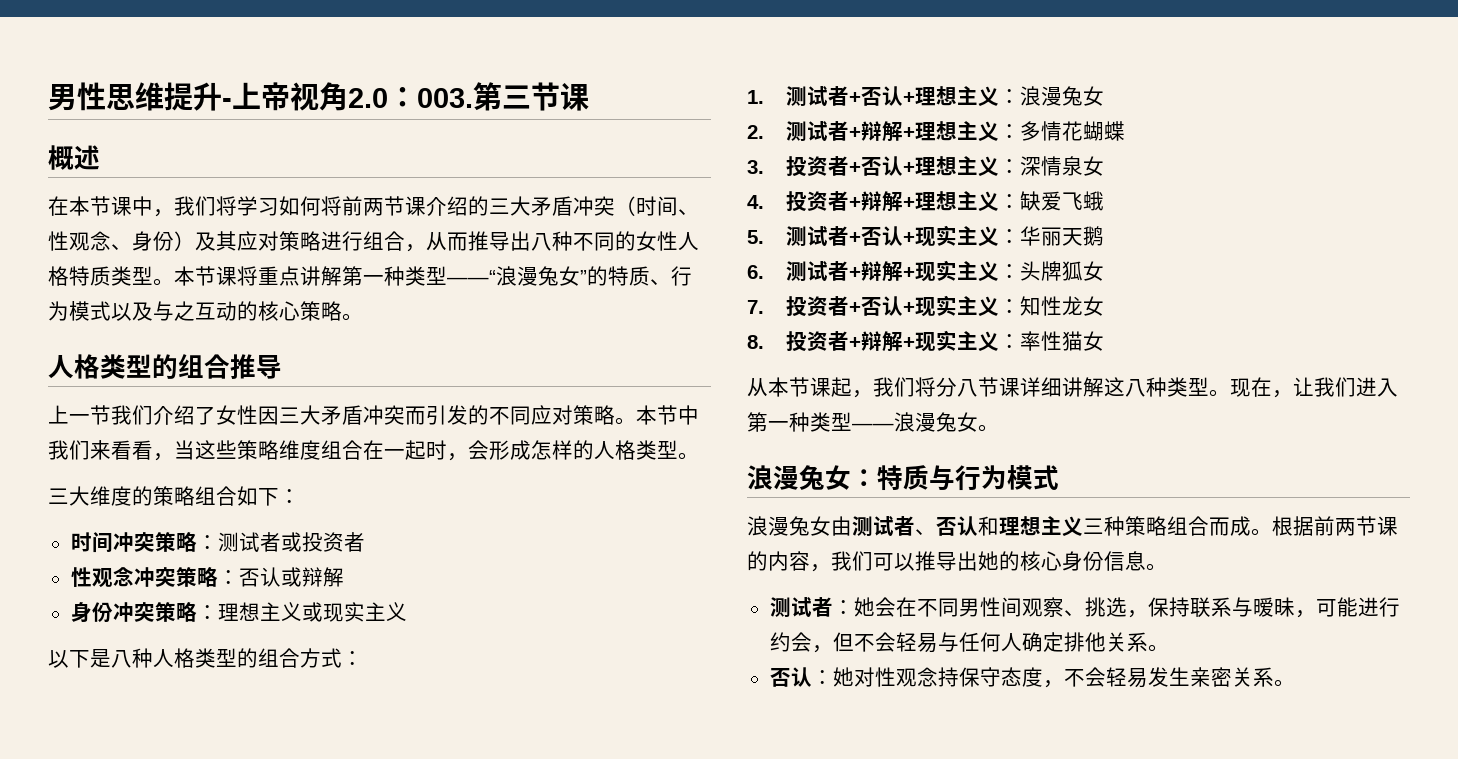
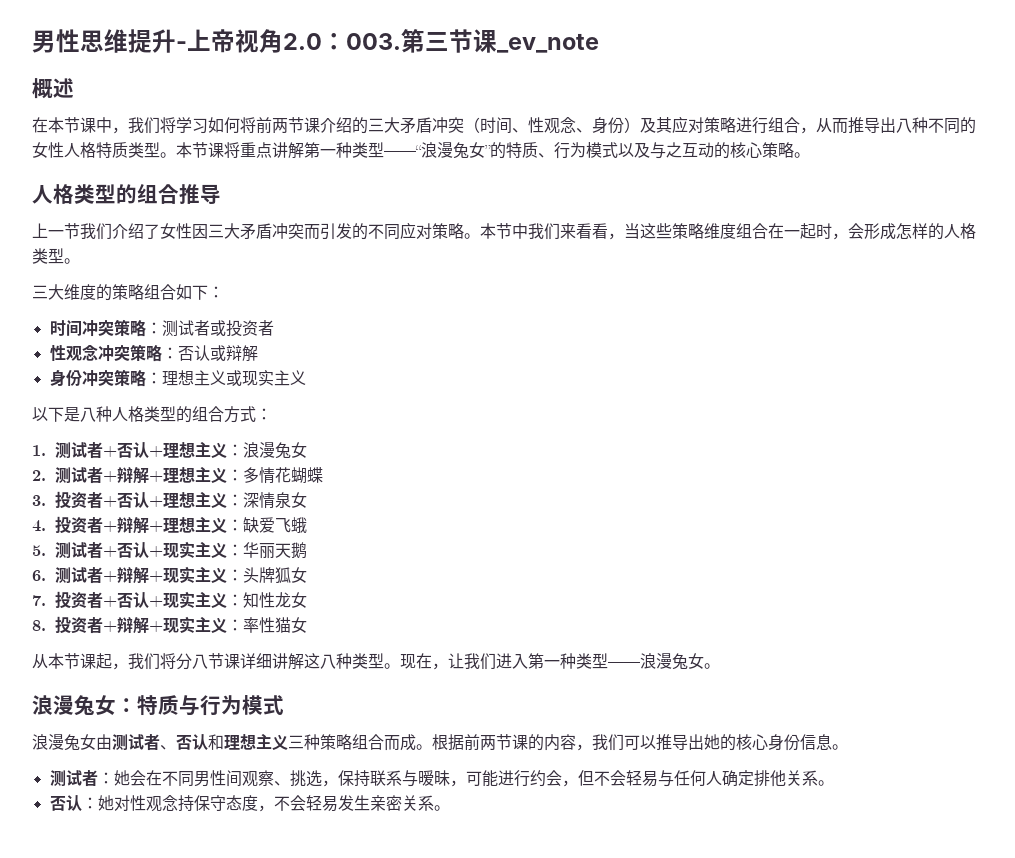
- 男性思维提升-上帝视角2.0：003.第三节课
+ 男性思维提升-上帝视角2.0：003.第三节课_ev_note

